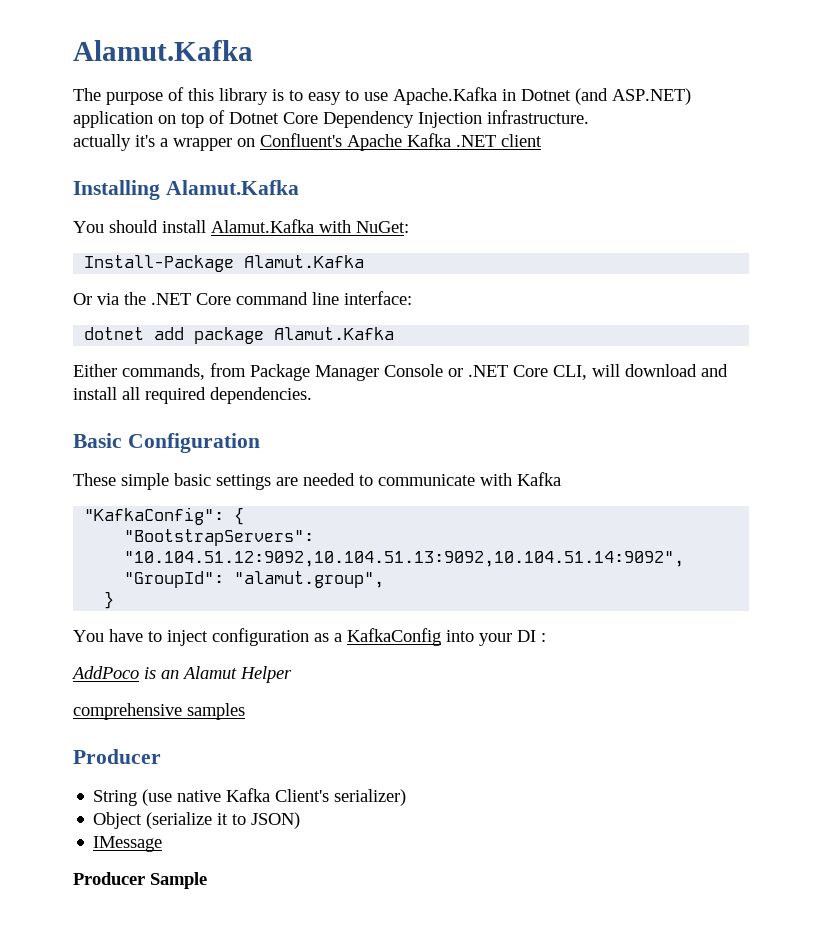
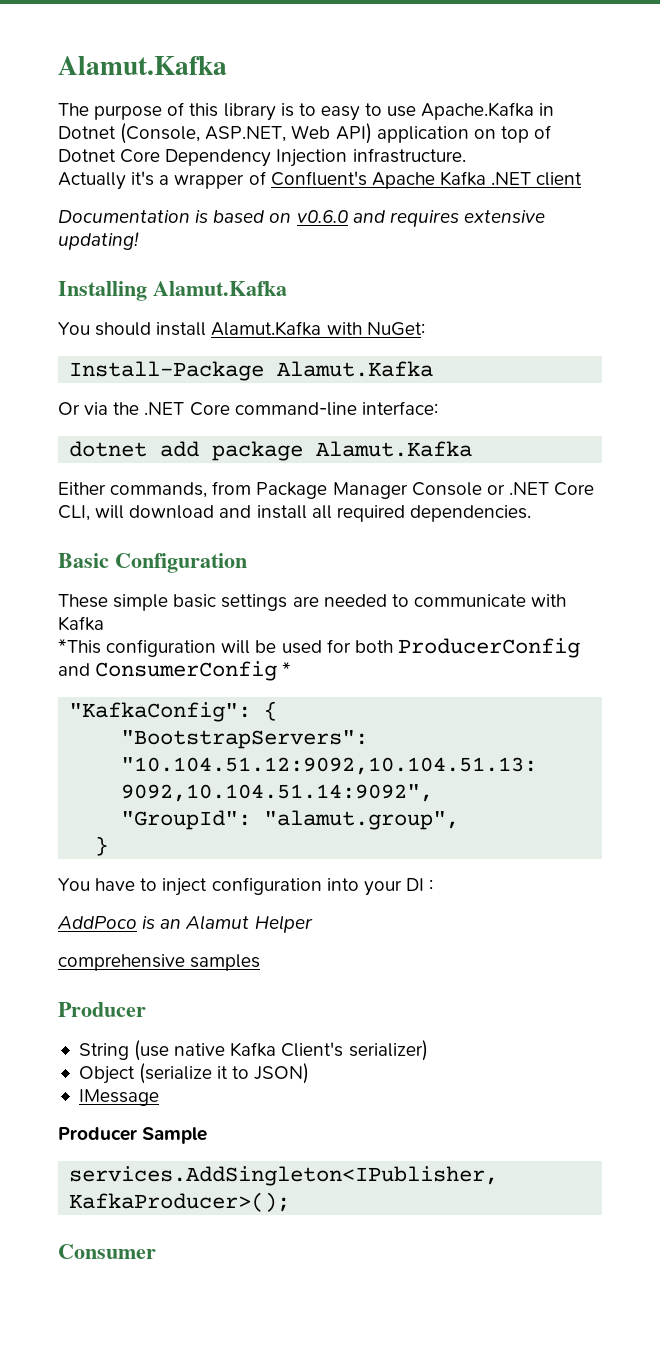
- The purpose of this library is to easy to use Apache.Kafka in Dotnet (and ASP.NET) application on top of Dotnet Core Dependency Injection infrastructure.
+ The purpose of this library is to easy to use Apache.Kafka in Dotnet (Console, ASP.NET, Web API) application on top of Dotnet Core Dependency Injection infrastructure.
- actually it's a wrapper on Confluent's Apache Kafka .NET client
+ Actually it's a wrapper of Confluent's Apache Kafka .NET client
+ Documentation is based on v0.6.0 and requires extensive updating!
- Or via the .NET Core command line interface:
+ Or via the .NET Core command-line interface:
+ *This configuration will be used for both ProducerConfig and ConsumerConfig *
- You have to inject configuration as a KafkaConfig into your DI :
+ You have to inject configuration into your DI :
+ services.AddSingleton<IPublisher, KafkaProducer>();
+ Consumer

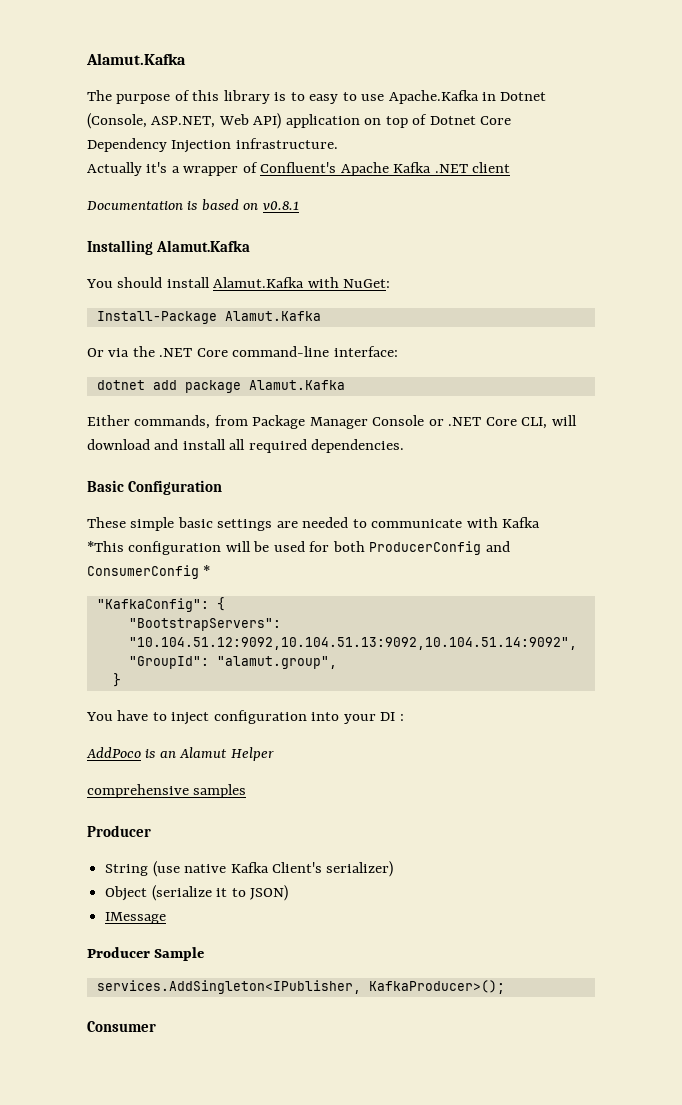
- Documentation is based on v0.6.0 and requires extensive updating!
+ Documentation is based on v0.8.1

